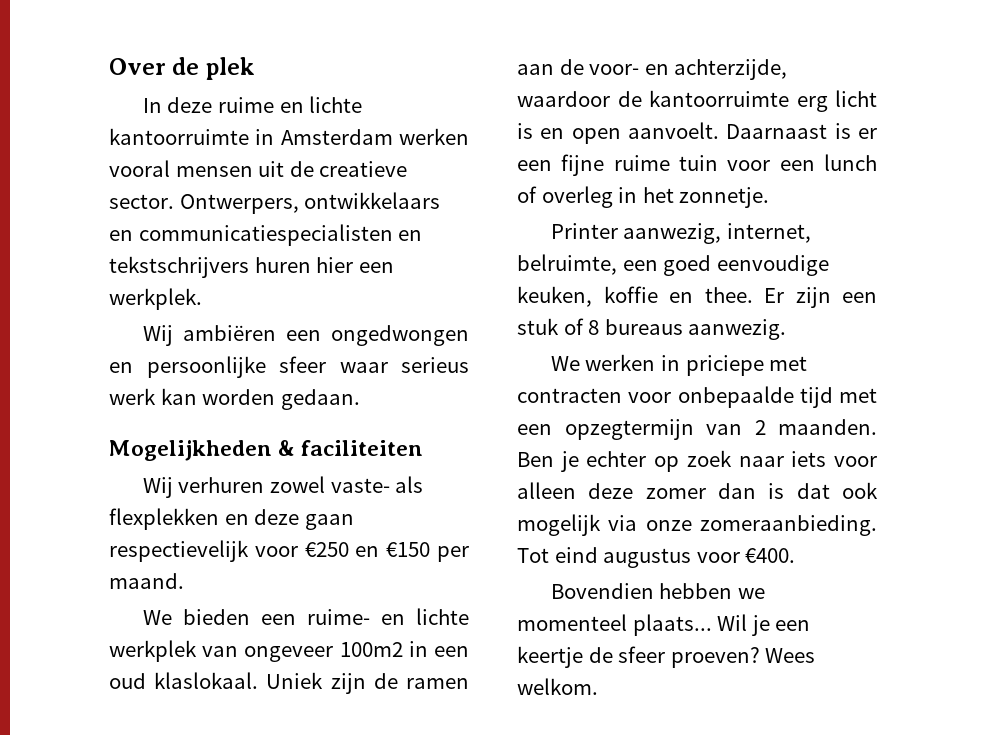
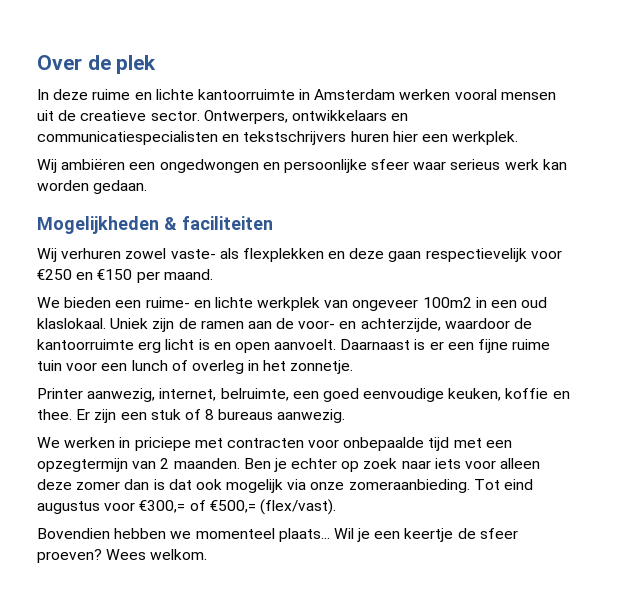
- Tot eind augustus voor €400.
+ Tot eind augustus voor €300,= of €500,= (flex/vast).

